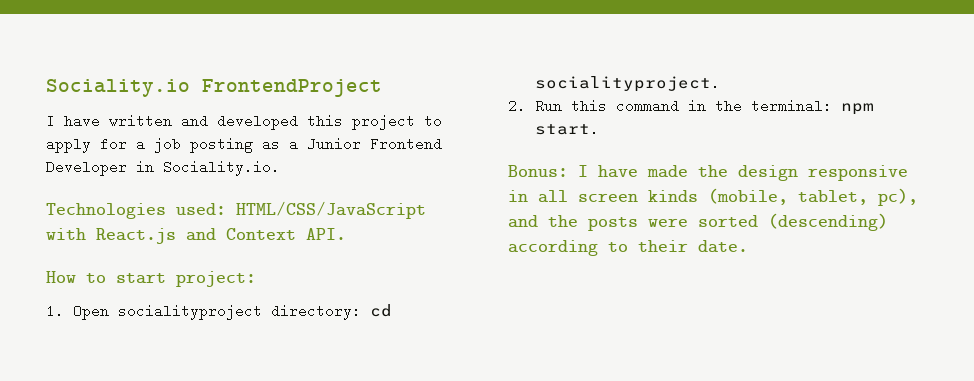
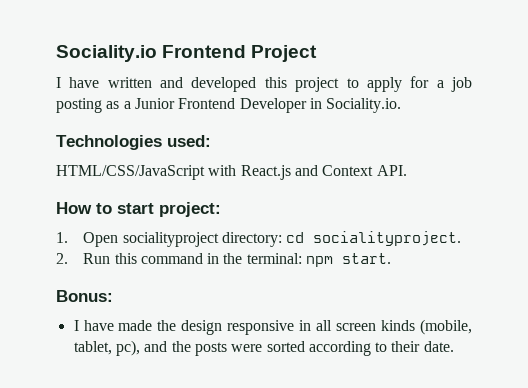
- Sociality.io FrontendProject
+ Sociality.io Frontend Project
- Technologies used: HTML/CSS/JavaScript with React.js and Context API.
+ Technologies used:
+ HTML/CSS/JavaScript with React.js and Context API.
- Bonus: I have made the design responsive in all screen kinds (mobile, tablet, pc), and the posts were sorted (descending) according to their date.
+ Bonus:
+ I have made the design responsive in all screen kinds (mobile, tablet, pc), and the posts were sorted according to their date.

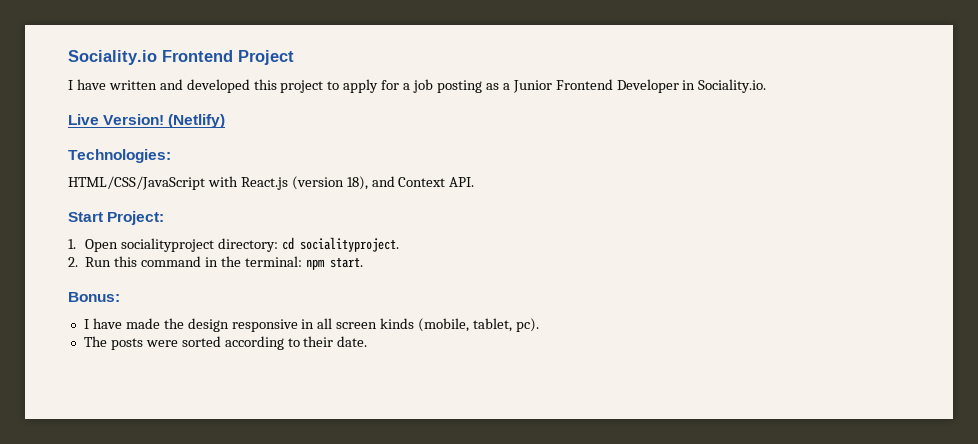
- Technologies used:
+ Live Version! (Netlify)
+ Technologies:
- HTML/CSS/JavaScript with React.js and Context API.
+ HTML/CSS/JavaScript with React.js (version 18), and Context API.
- How to start project:
+ Start Project:
- I have made the design responsive in all screen kinds (mobile, tablet, pc), and the posts were sorted according to their date.
+ I have made the design responsive in all screen kinds (mobile, tablet, pc).
+ The posts were sorted according to their date.

